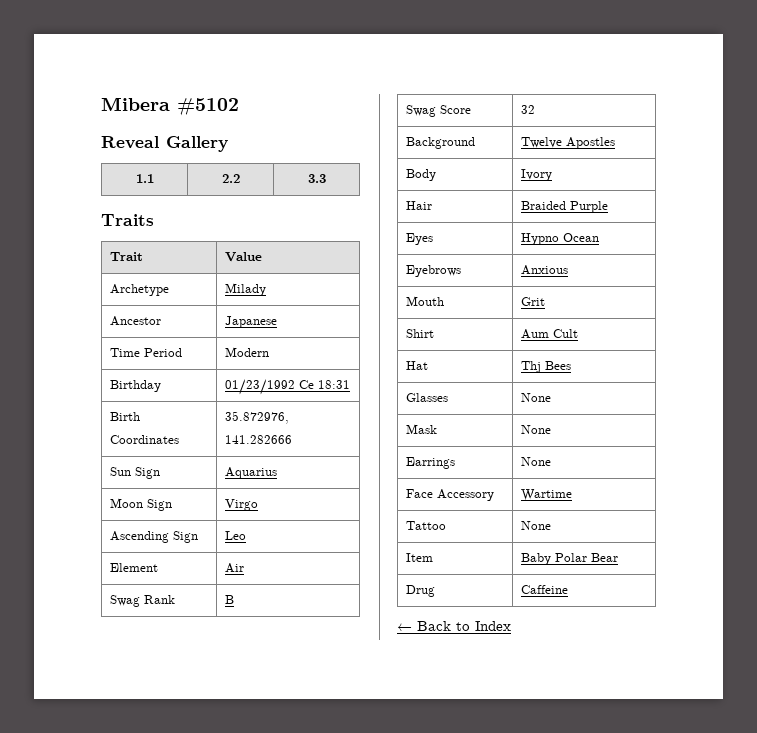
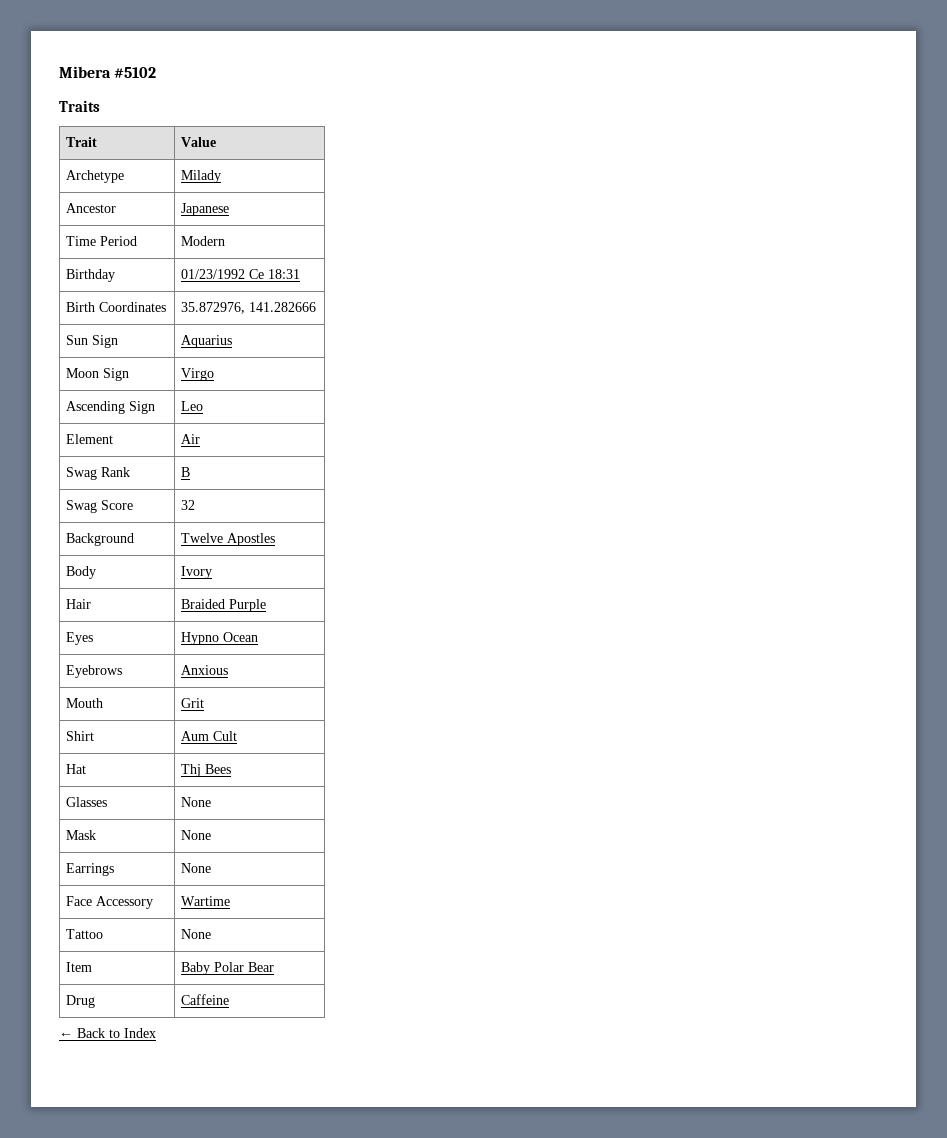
- Reveal Gallery
- 1.1 | 2.2 | 3.3

